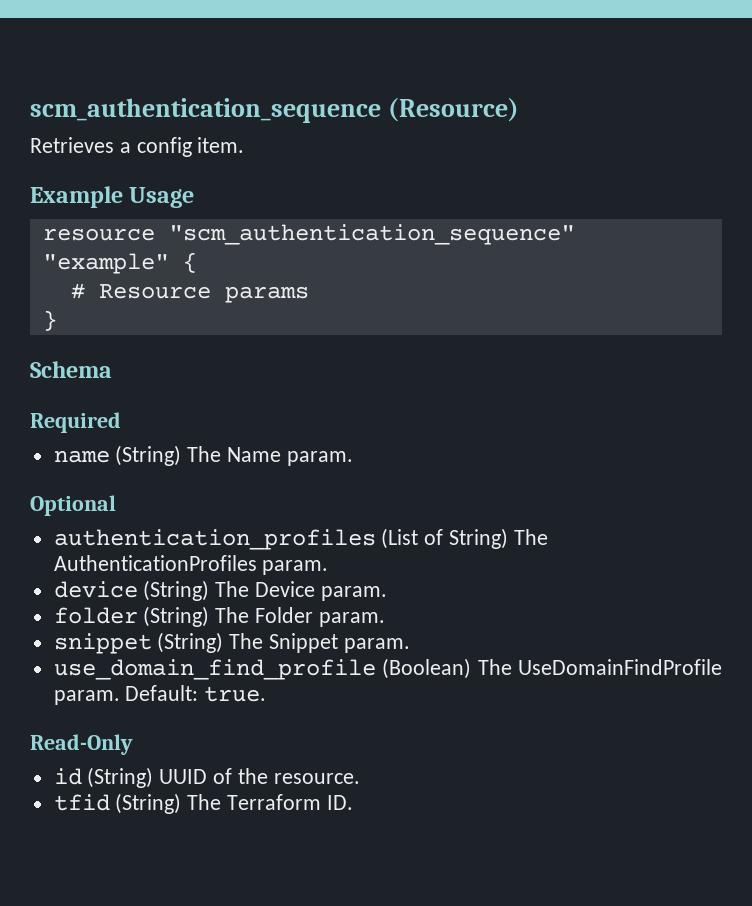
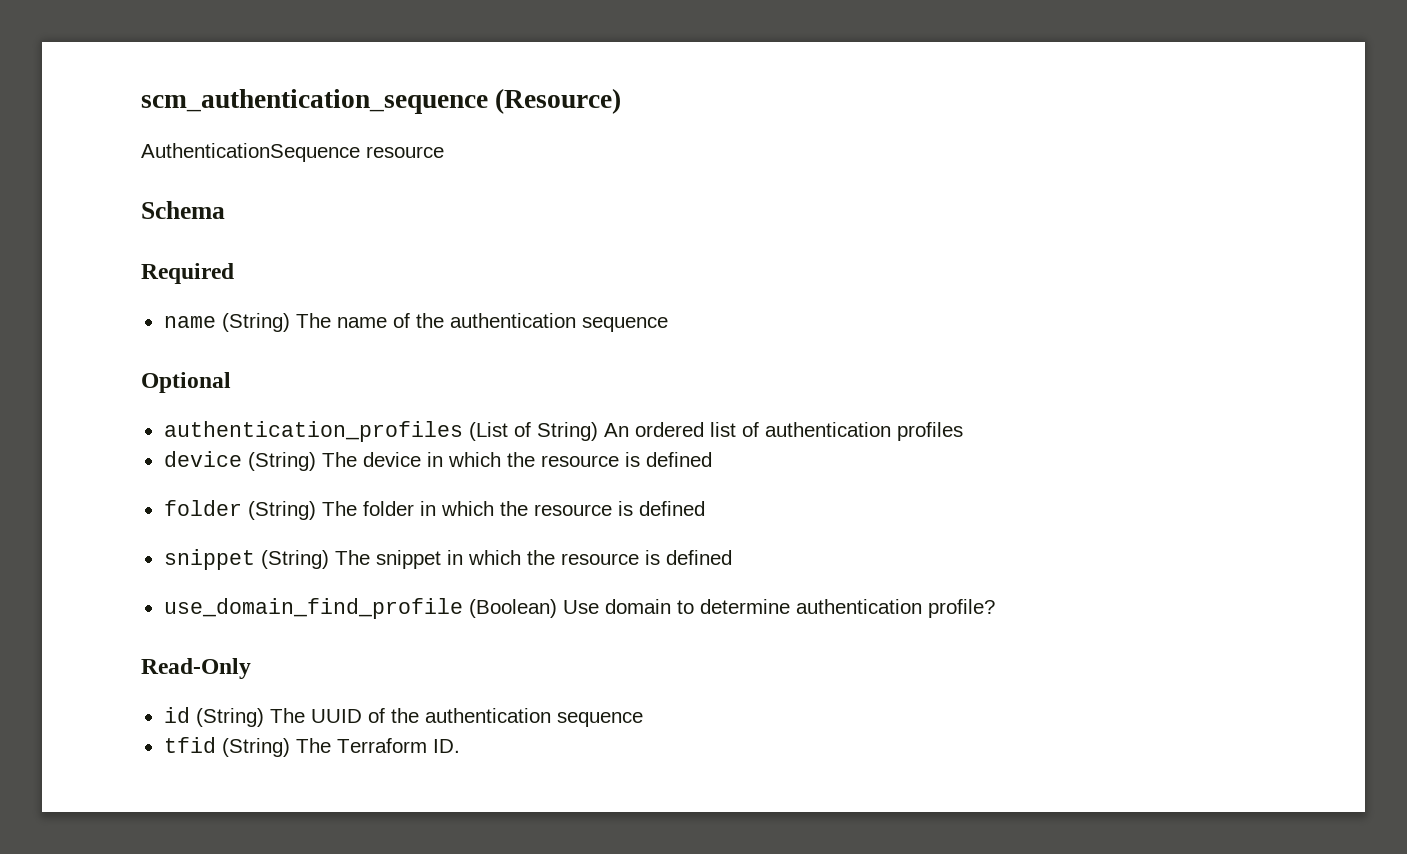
- Retrieves a config item.
- Example Usage
- resource "scm_authentication_sequence" "example" {
- # Resource params
- }
+ AuthenticationSequence resource
- name (String) The Name param.
+ name (String) The name of the authentication sequence
- authentication_profiles (List of String) The AuthenticationProfiles param.
- device (String) The Device param.
- folder (String) The Folder param.
- snippet (String) The Snippet param.
- use_domain_find_profile (Boolean) The UseDomainFindProfile param. Default: true.
+ authentication_profiles (List of String) An ordered list of authentication profiles
+ device (String) The device in which the resource is defined
+ folder (String) The folder in which the resource is defined
+ snippet (String) The snippet in which the resource is defined
+ use_domain_find_profile (Boolean) Use domain to determine authentication profile?
- id (String) UUID of the resource.
+ id (String) The UUID of the authentication sequence

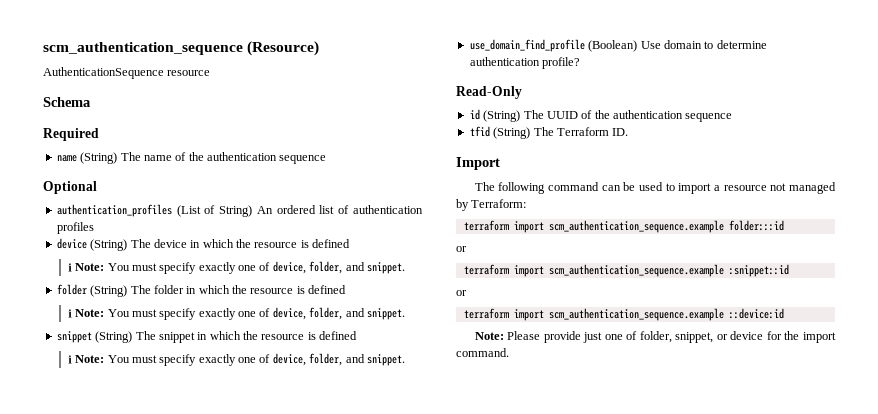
  device (String) The device in which the resource is defined
+ ℹ Note: You must specify exactly one of device, folder, and snippet.
  folder (String) The folder in which the resource is defined
+ ℹ Note: You must specify exactly one of device, folder, and snippet.
  snippet (String) The snippet in which the resource is defined
+ ℹ Note: You must specify exactly one of device, folder, and snippet.
+ Import
+ The following command can be used to import a resource not managed by Terraform:
+ terraform import scm_authentication_sequence.example folder:::id
+ or
+ terraform import scm_authentication_sequence.example :snippet::id
+ or
+ terraform import scm_authentication_sequence.example ::device:id
+ Note: Please provide just one of folder, snippet, or device for the import command.

